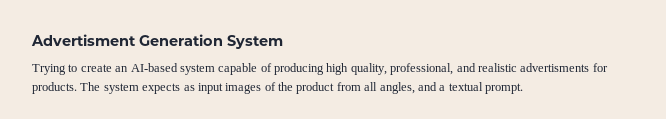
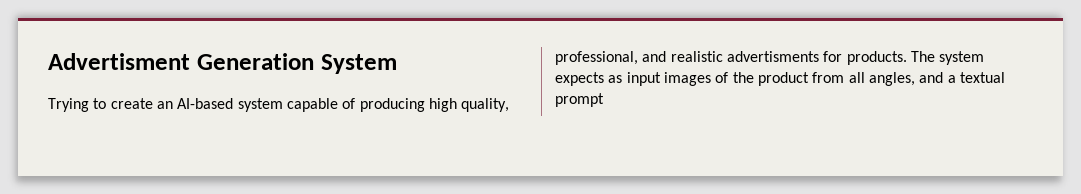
- The system expects as input images of the product from all angles, and a textual prompt.
+ The system expects as input images of the product from all angles, and a textual prompt

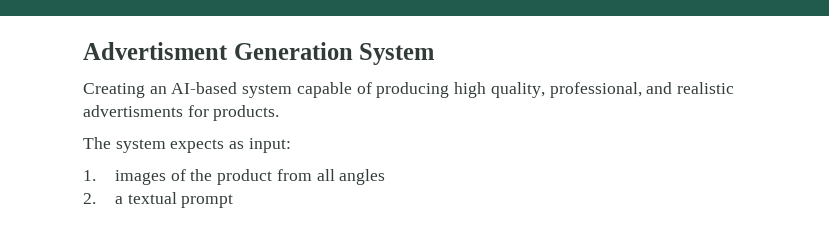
- Trying to create an AI-based system capable of producing high quality, professional, and realistic advertisments for products. The system expects as input images of the product from all angles, and a textual prompt
+ Creating an AI-based system capable of producing high quality, professional, and realistic advertisments for products.
+ The system expects as input:
+ 1. images of the product from all angles
+ 2. a textual prompt

